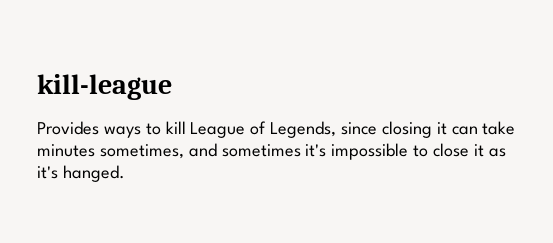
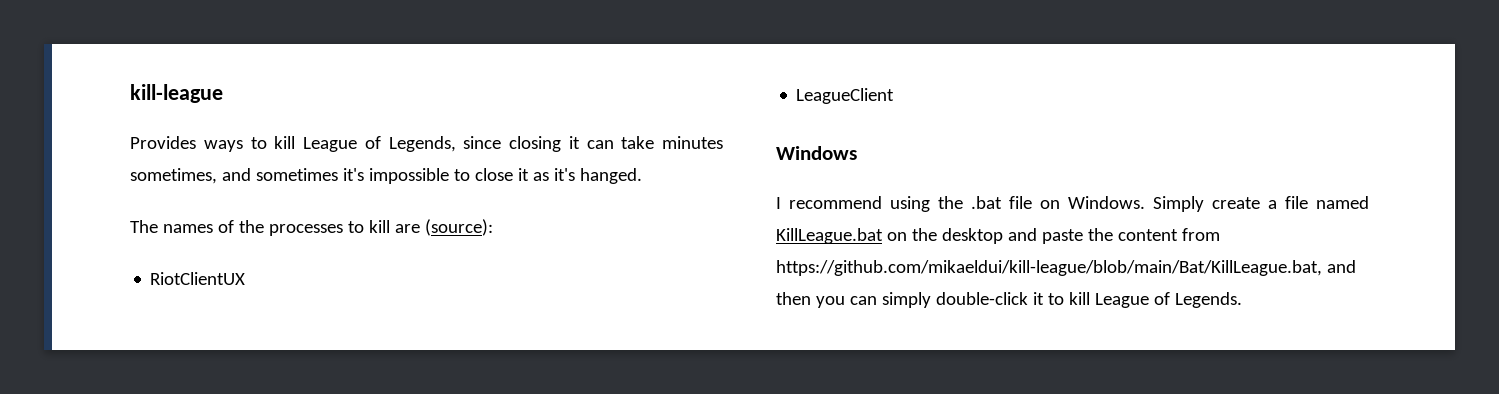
+ The names of the processes to kill are (source):
+ RiotClientUX
+ LeagueClient
+ Windows
+ I recommend using the .bat file on Windows. Simply create a file named KillLeague.bat on the desktop and paste the content from https://github.com/mikaeldui/kill-league/blob/main/Bat/KillLeague.bat, and then you can simply double-click it to kill League of Legends.

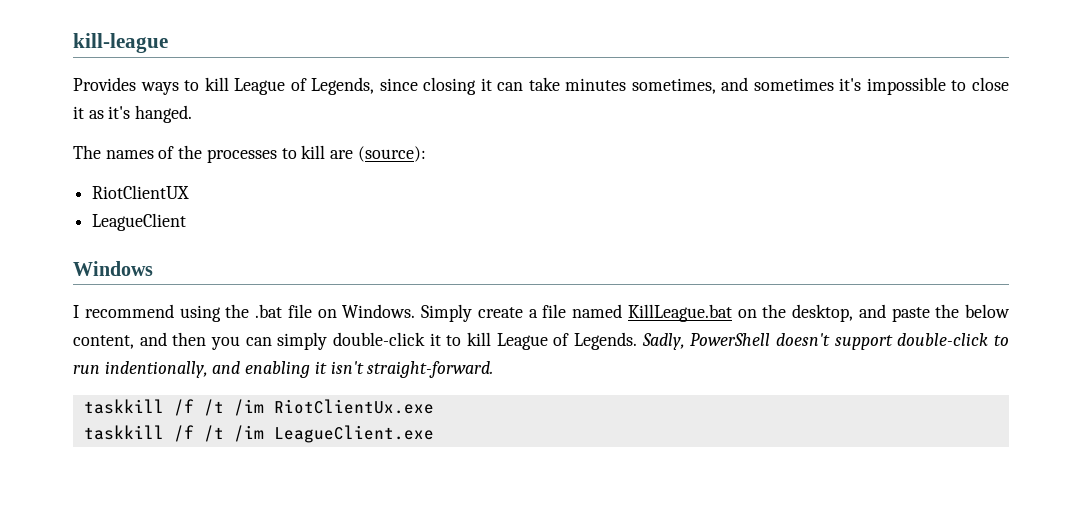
- Simply create a file named KillLeague.bat on the desktop and paste the content from https://github.com/mikaeldui/kill-league/blob/main/Bat/KillLeague.bat, and then you can simply double-click it to kill League of Legends.
+ Simply create a file named KillLeague.bat on the desktop, and paste the below content, and then you can simply double-click it to kill League of Legends.
+ Sadly, PowerShell doesn't support double-click to run indentionally, and enabling it isn't straight-forward.
+ taskkill /f /t /im RiotClientUx.exe
+ taskkill /f /t /im LeagueClient.exe

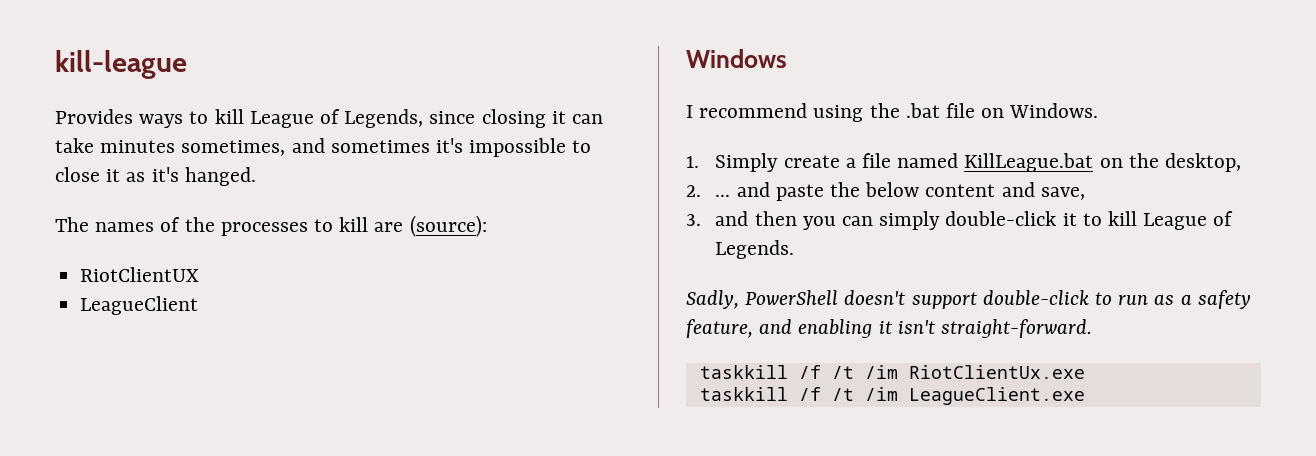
- I recommend using the .bat file on Windows. Simply create a file named KillLeague.bat on the desktop, and paste the below content, and then you can simply double-click it to kill League of Legends. Sadly, PowerShell doesn't support double-click to run indentionally, and enabling it isn't straight-forward.
+ I recommend using the .bat file on Windows.
+ 1. Simply create a file named KillLeague.bat on the desktop,
+ 2. ... and paste the below content and save,
+ 3. and then you can simply double-click it to kill League of Legends.
+ Sadly, PowerShell doesn't support double-click to run as a safety feature, and enabling it isn't straight-forward.

